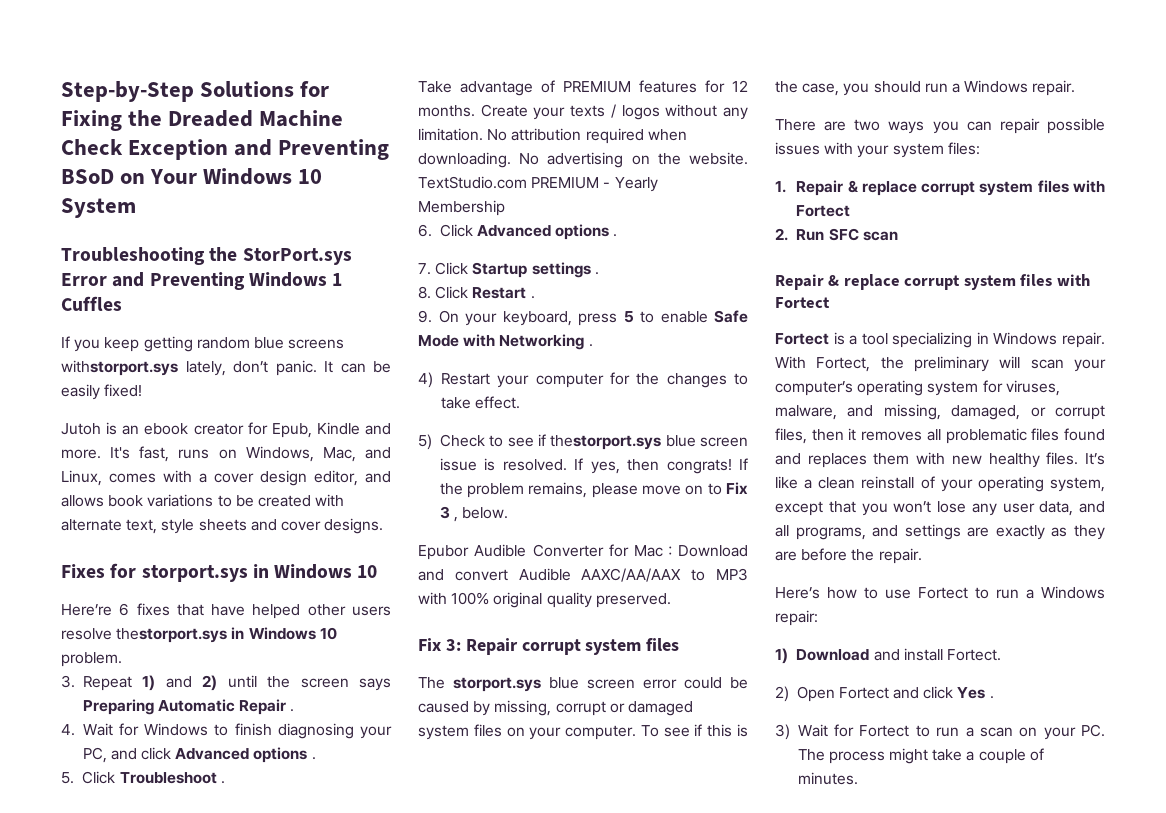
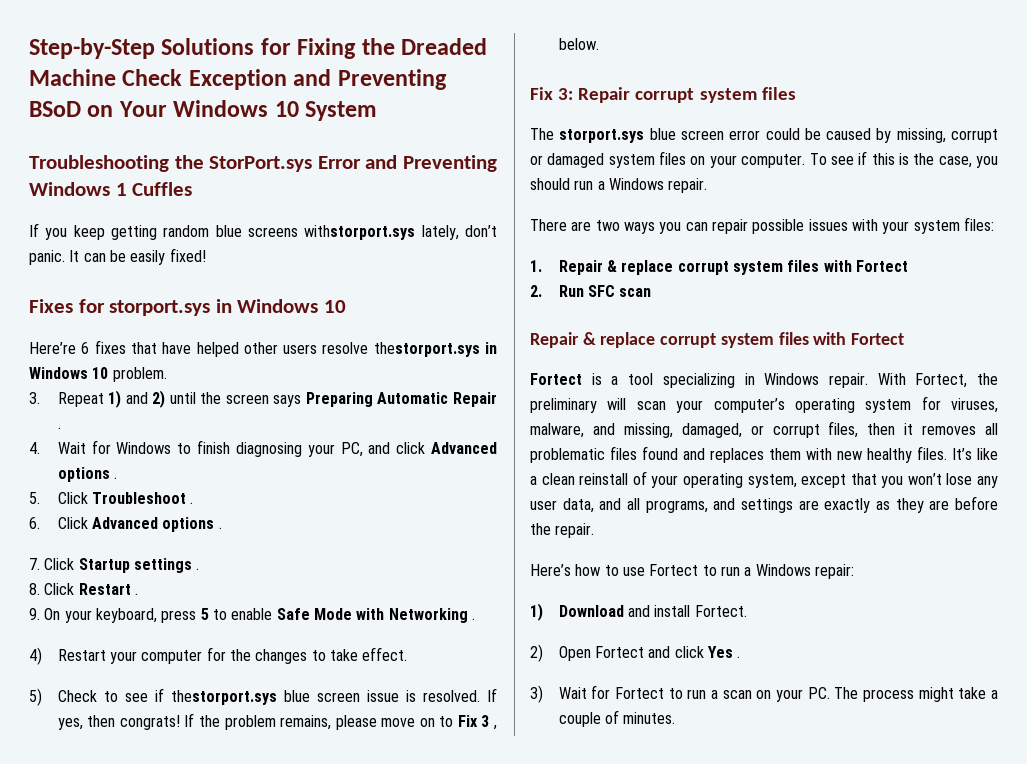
- Jutoh is an ebook creator for Epub, Kindle and more. It's fast, runs on Windows, Mac, and Linux, comes with a cover design editor, and allows book variations to be created with alternate text, style sheets and cover designs.
- Take advantage of PREMIUM features for 12 months. Create your texts / logos without any limitation. No attribution required when downloading. No advertising on the website. TextStudio.com PREMIUM - Yearly Membership
- Epubor Audible Converter for Mac：Download and convert Audible AAXC/AA/AAX to MP3 with 100% original quality preserved.

